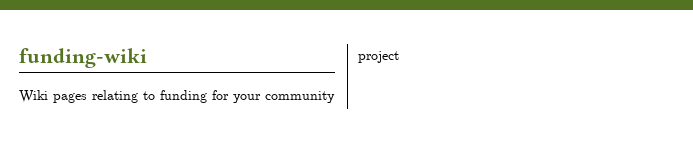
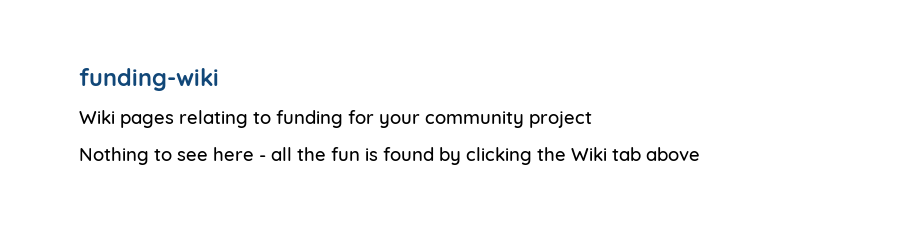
+ Nothing to see here - all the fun is found by clicking the Wiki tab above

